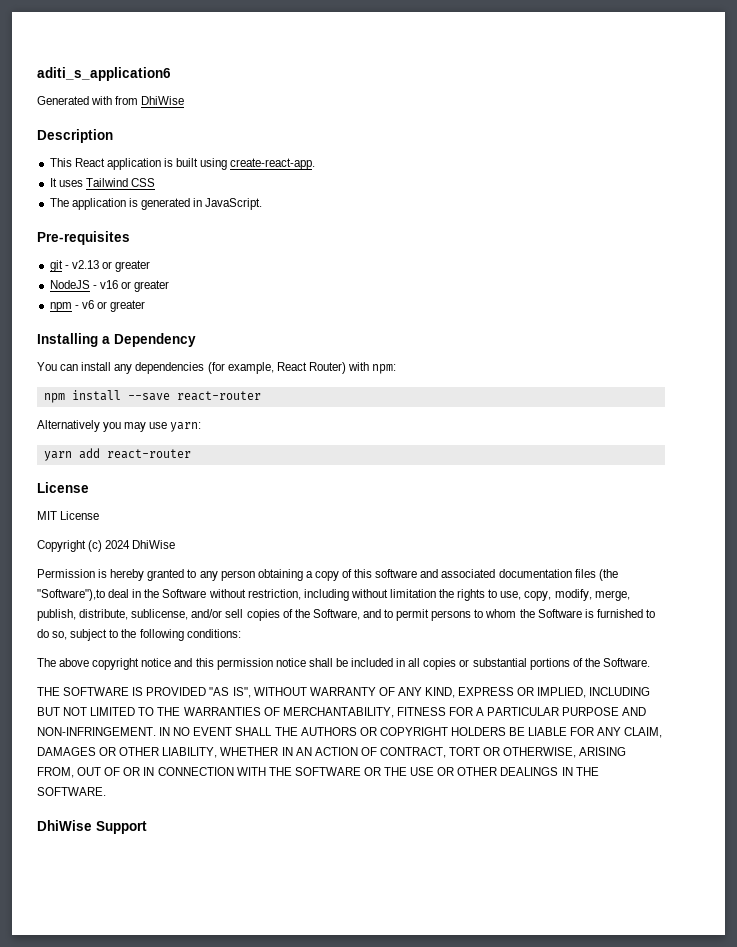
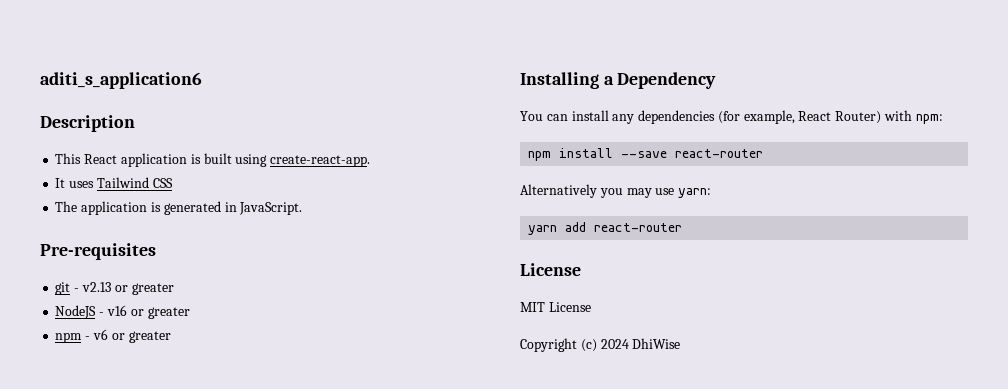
- Generated with from DhiWise
- Permission is hereby granted to any person obtaining a copy of this software and associated documentation files (the "Software"),to deal in the Software without restriction, including without limitation the rights to use, copy, modify, merge, publish, distribute, sublicense, and/or sell copies of the Software, and to permit persons to whom the Software is furnished to do so, subject to the following conditions:
- The above copyright notice and this permission notice shall be included in all copies or substantial portions of the Software.
- THE SOFTWARE IS PROVIDED "AS IS", WITHOUT WARRANTY OF ANY KIND, EXPRESS OR IMPLIED, INCLUDING BUT NOT LIMITED TO THE WARRANTIES OF MERCHANTABILITY, FITNESS FOR A PARTICULAR PURPOSE AND NON-INFRINGEMENT. IN NO EVENT SHALL THE AUTHORS OR COPYRIGHT HOLDERS BE LIABLE FOR ANY CLAIM, DAMAGES OR OTHER LIABILITY, WHETHER IN AN ACTION OF CONTRACT, TORT OR OTHERWISE, ARISING FROM, OUT OF OR IN CONNECTION WITH THE SOFTWARE OR THE USE OR OTHER DEALINGS IN THE SOFTWARE.
- DhiWise Support

